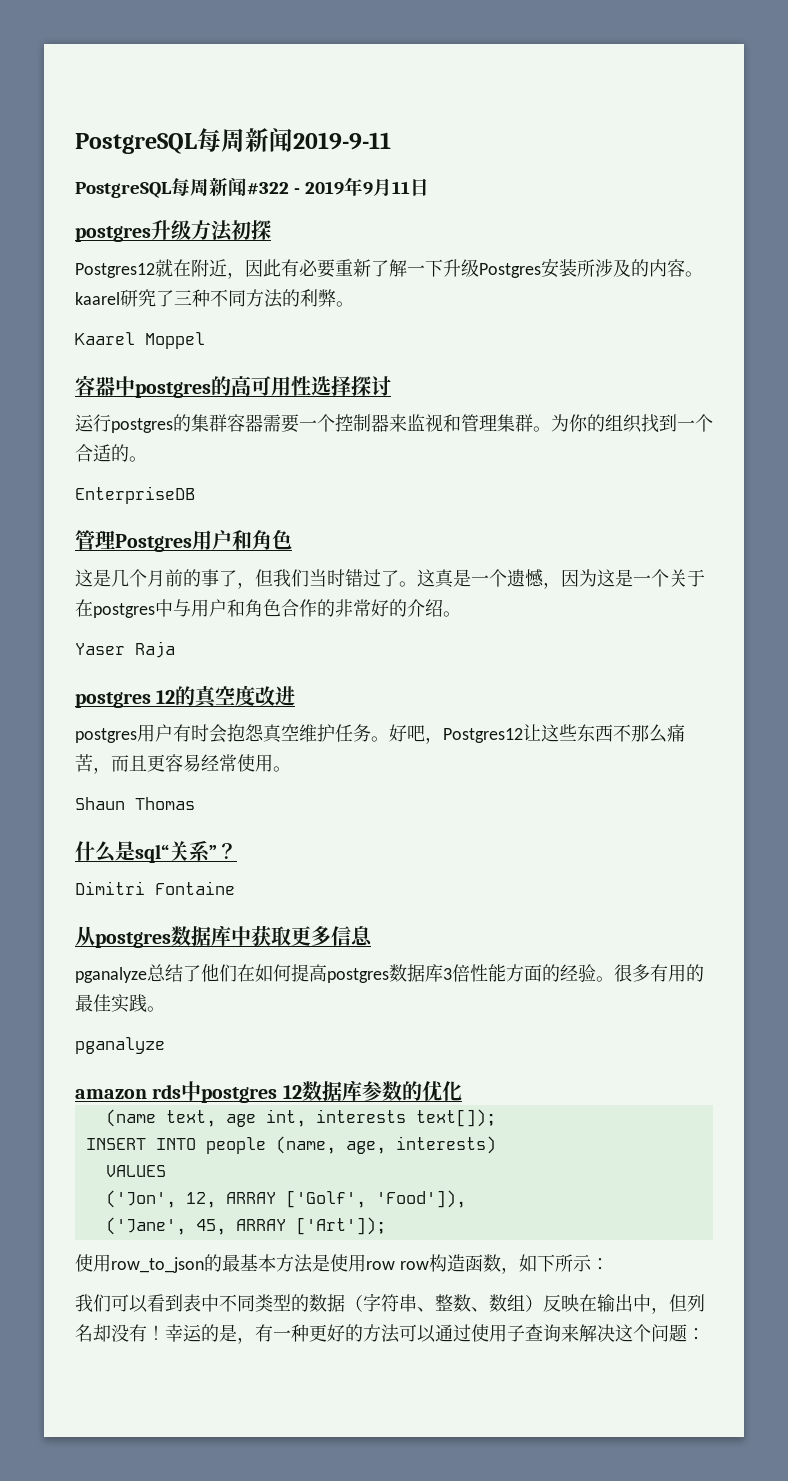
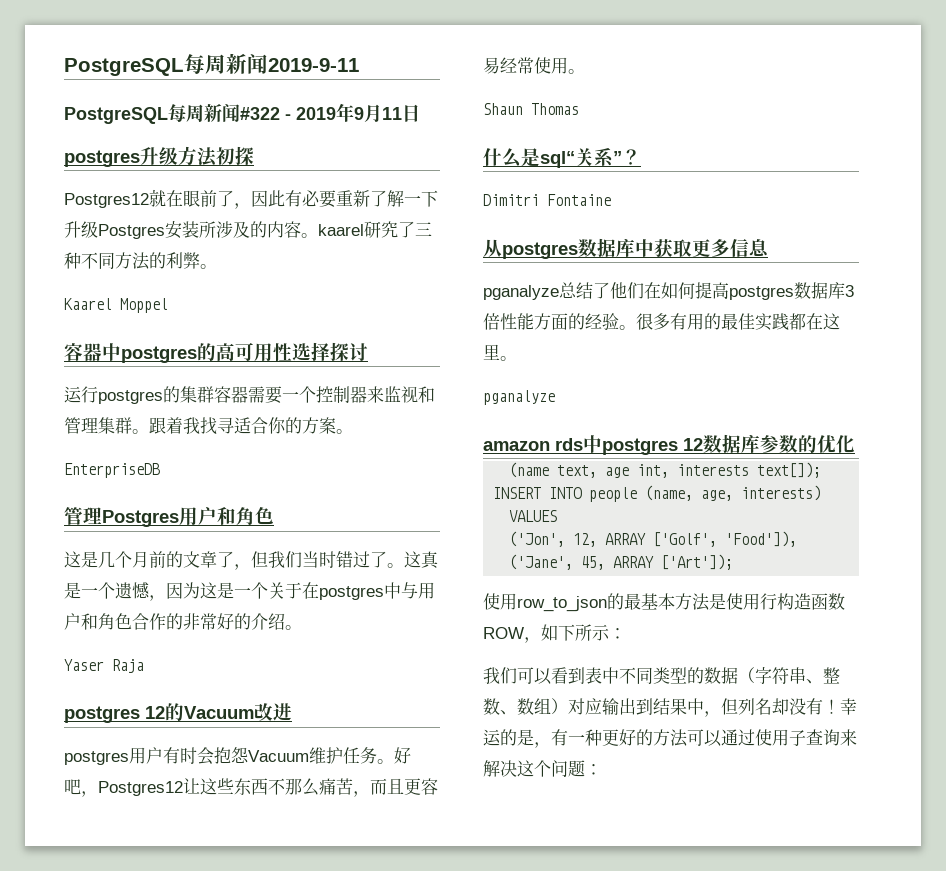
- Postgres12就在附近，因此有必要重新了解一下升级Postgres安装所涉及的内容。kaarel研究了三种不同方法的利弊。
+ Postgres12就在眼前了，因此有必要重新了解一下升级Postgres安装所涉及的内容。kaarel研究了三种不同方法的利弊。
- 为你的组织找到一个合适的。
+ 跟着我找寻适合你的方案。
- 这是几个月前的事了，但我们当时错过了。
+ 这是几个月前的文章了，但我们当时错过了。
- postgres 12的真空度改进
+ postgres 12的Vacuum改进
- postgres用户有时会抱怨真空维护任务。
+ postgres用户有时会抱怨Vacuum维护任务。
- 很多有用的最佳实践。
+ 很多有用的最佳实践都在这里。
- 使用row_to_json的最基本方法是使用row row构造函数，如下所示：
+ 使用row_to_json的最基本方法是使用行构造函数ROW，如下所示：
- 我们可以看到表中不同类型的数据（字符串、整数、数组）反映在输出中，但列名却没有！
+ 我们可以看到表中不同类型的数据（字符串、整数、数组）对应输出到结果中，但列名却没有！

